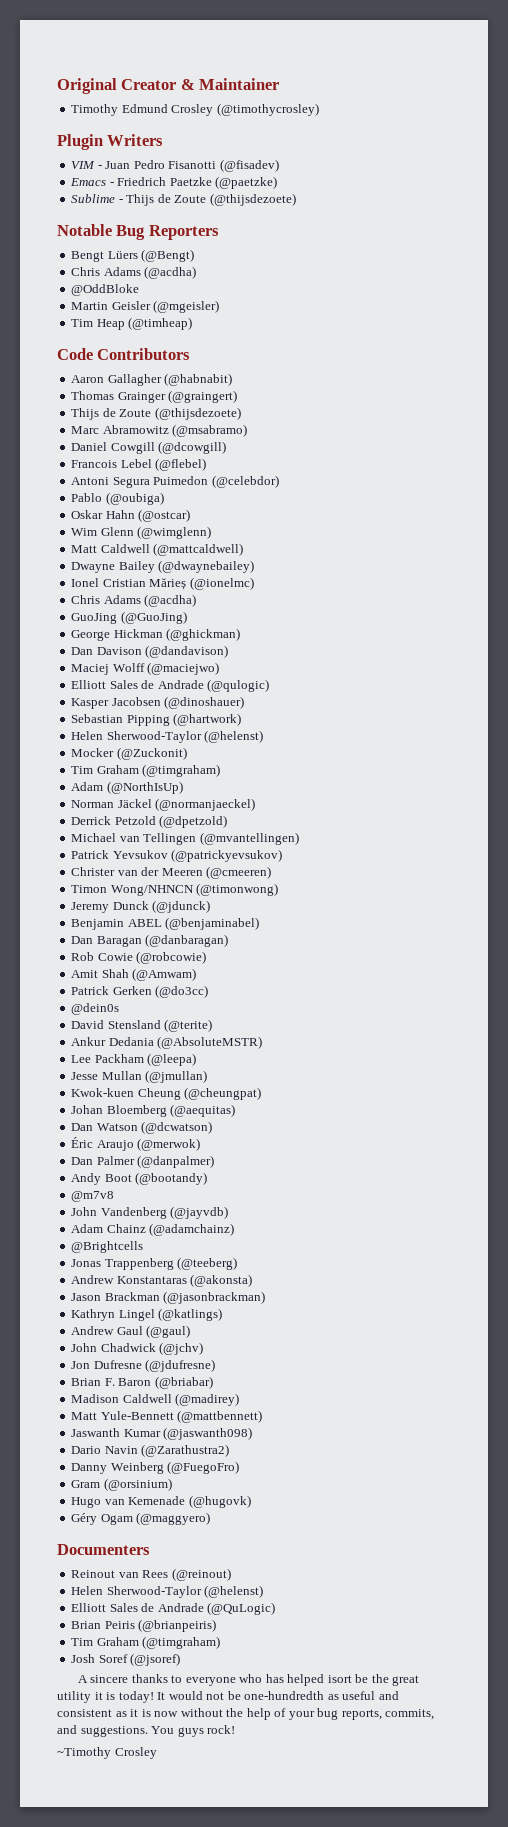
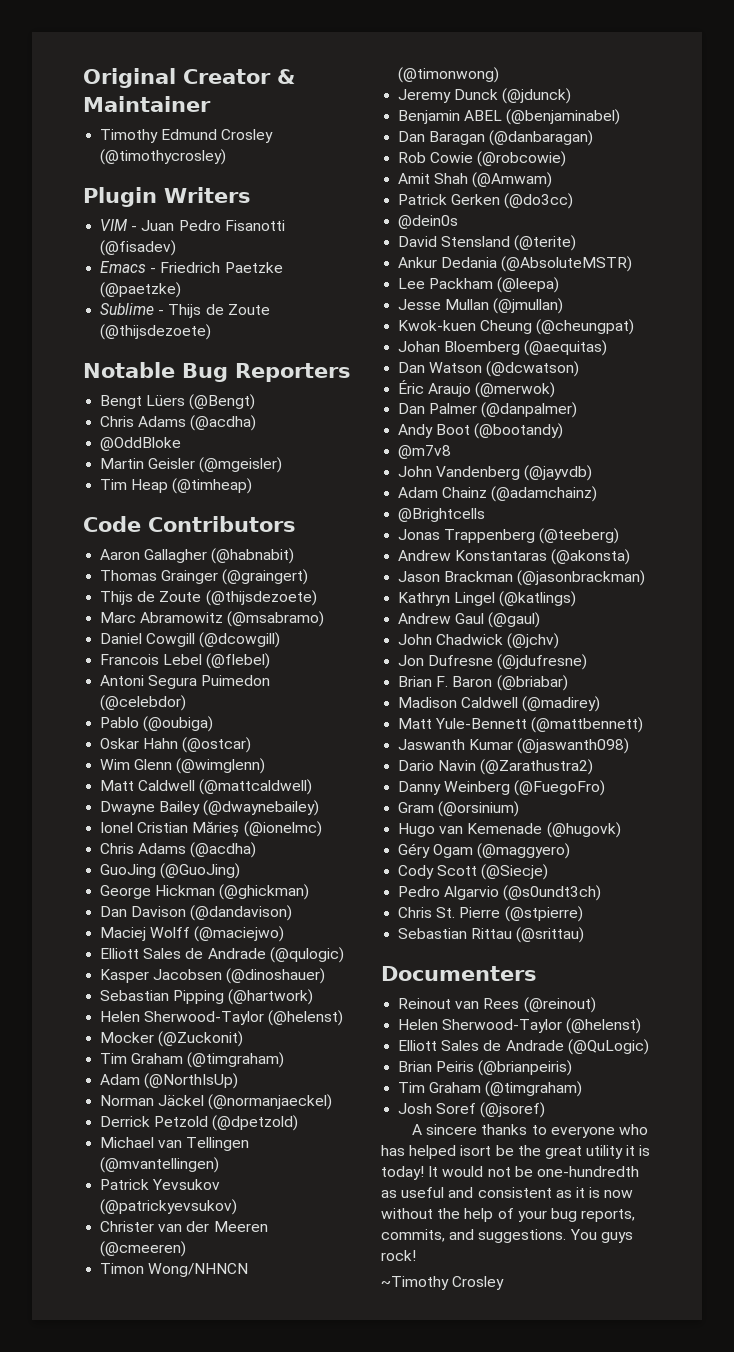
+ Cody Scott (@Siecje)
+ Pedro Algarvio (@s0undt3ch)
+ Chris St. Pierre (@stpierre)
+ Sebastian Rittau (@srittau)

